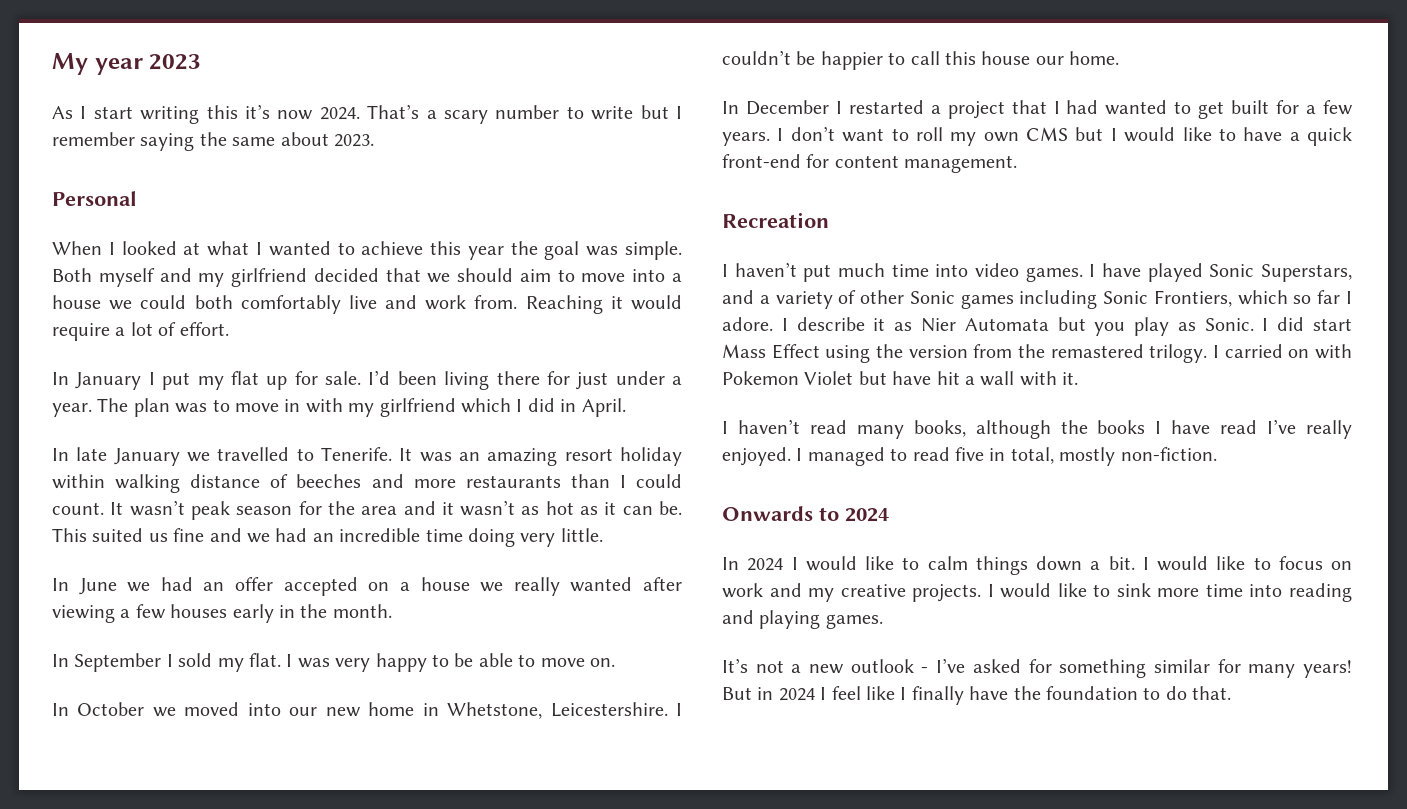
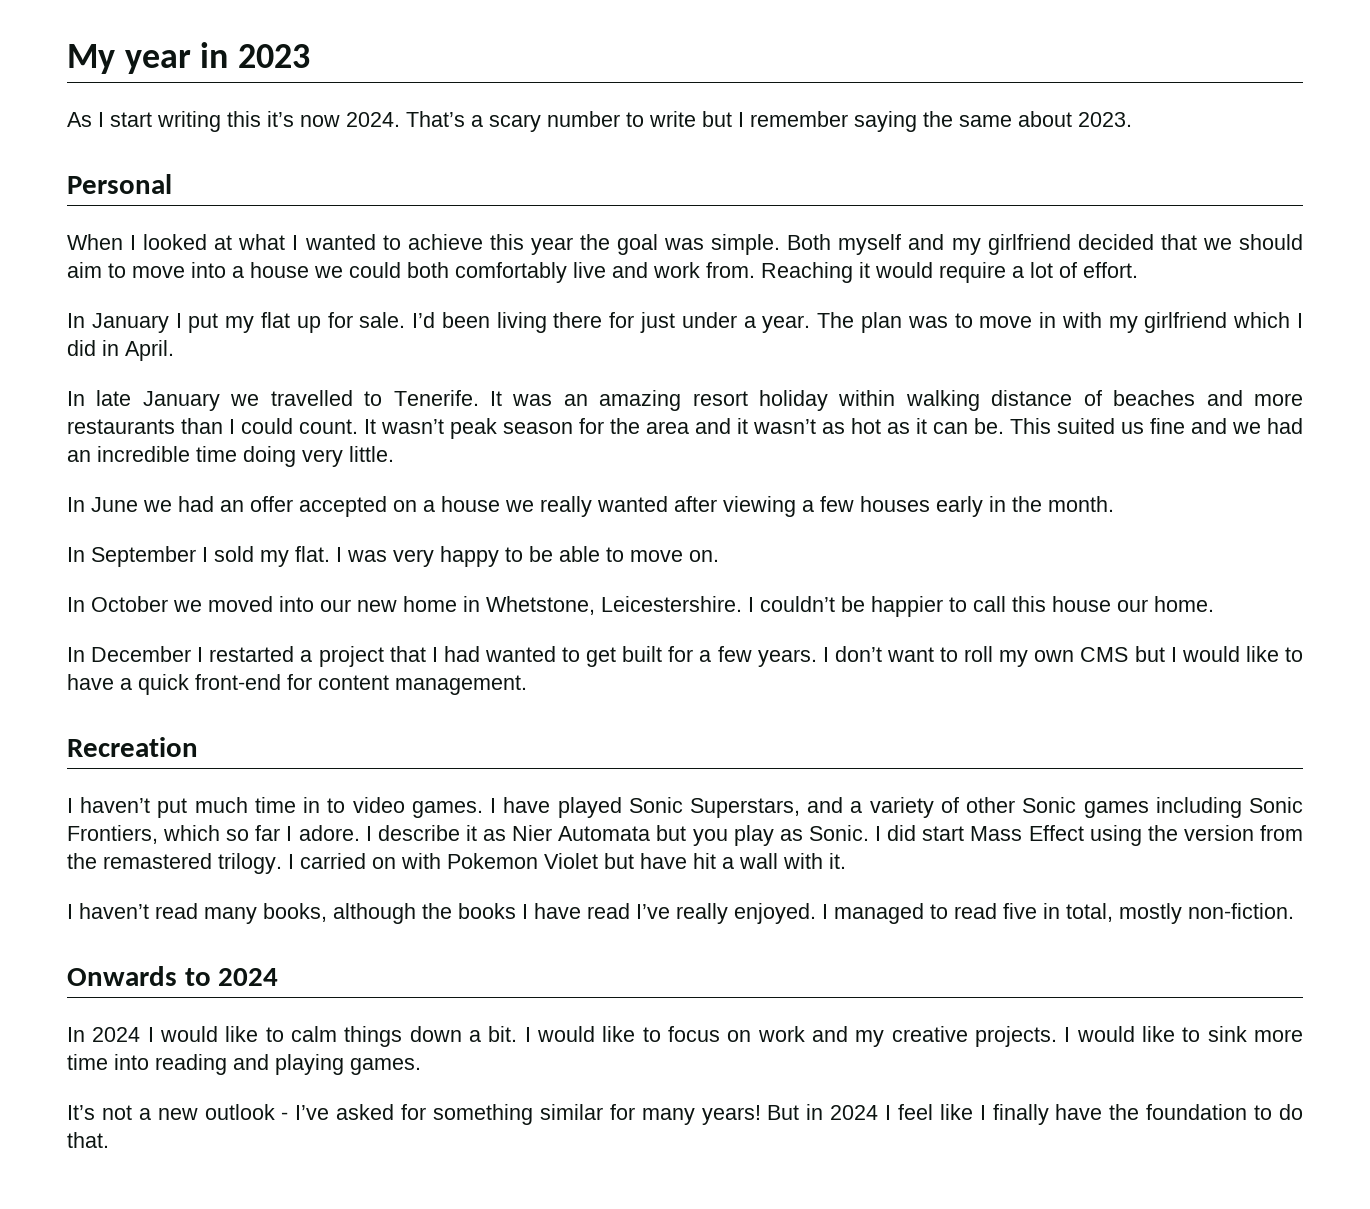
- My year 2023
+ My year in 2023
- It was an amazing resort holiday within walking distance of beeches and more restaurants than I could count.
+ It was an amazing resort holiday within walking distance of beaches and more restaurants than I could count.
- I haven’t put much time into video games.
+ I haven’t put much time in to video games.

